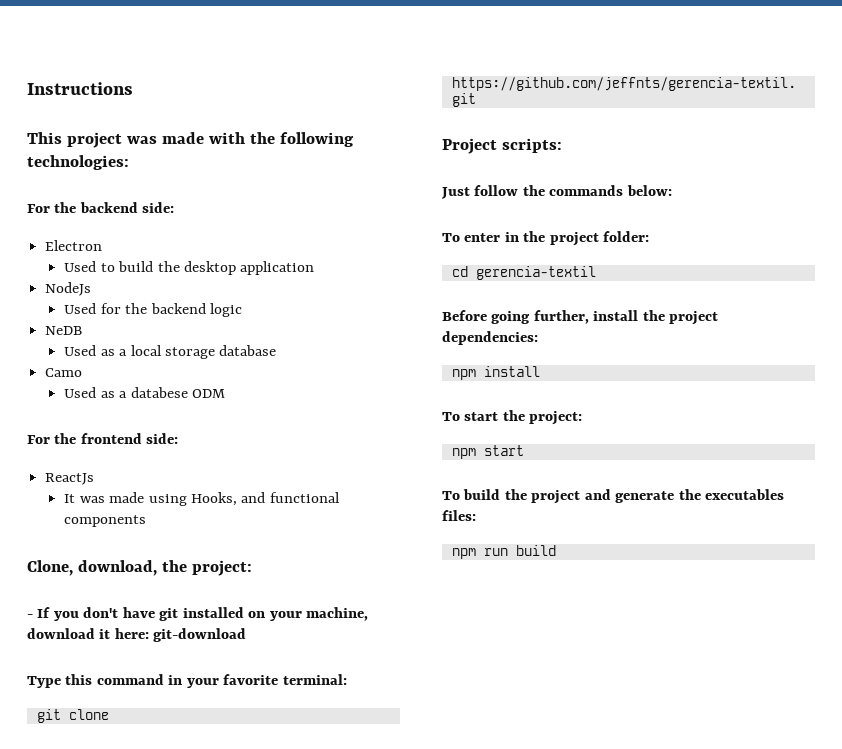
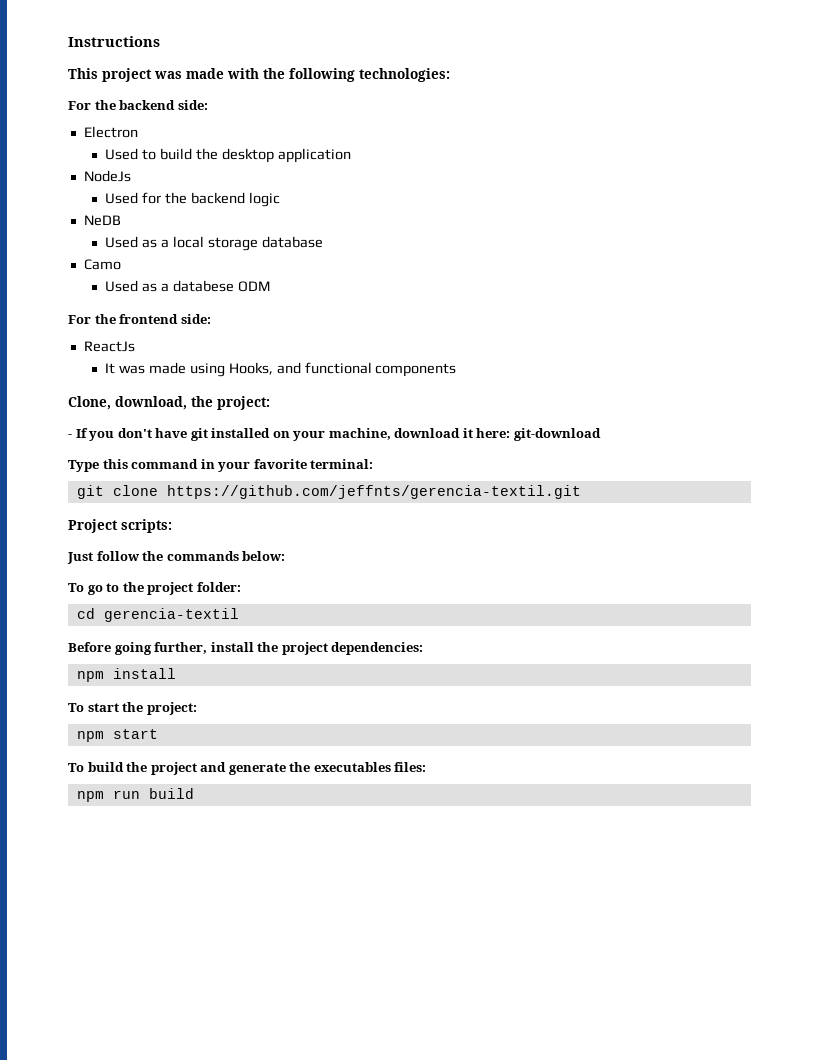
- To enter in the project folder:
+ To go to the project folder:

